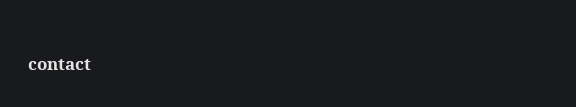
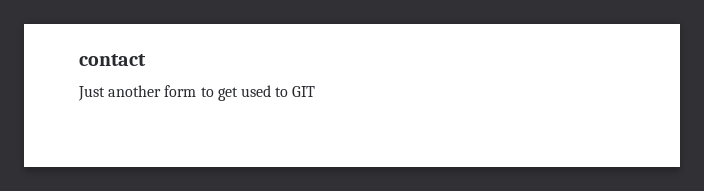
+ Just another form to get used to GIT

